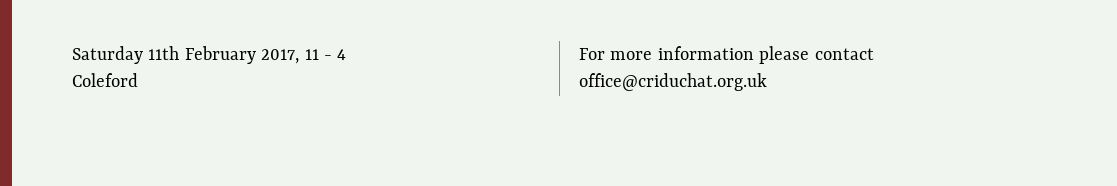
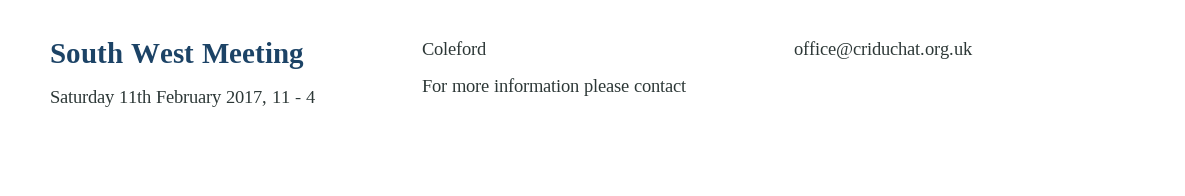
+ South West Meeting

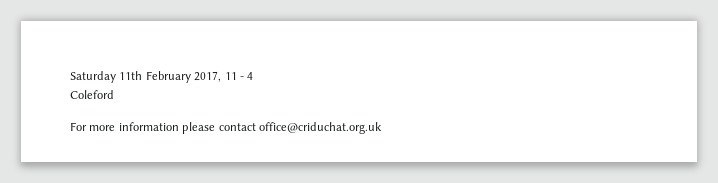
- South West Meeting

